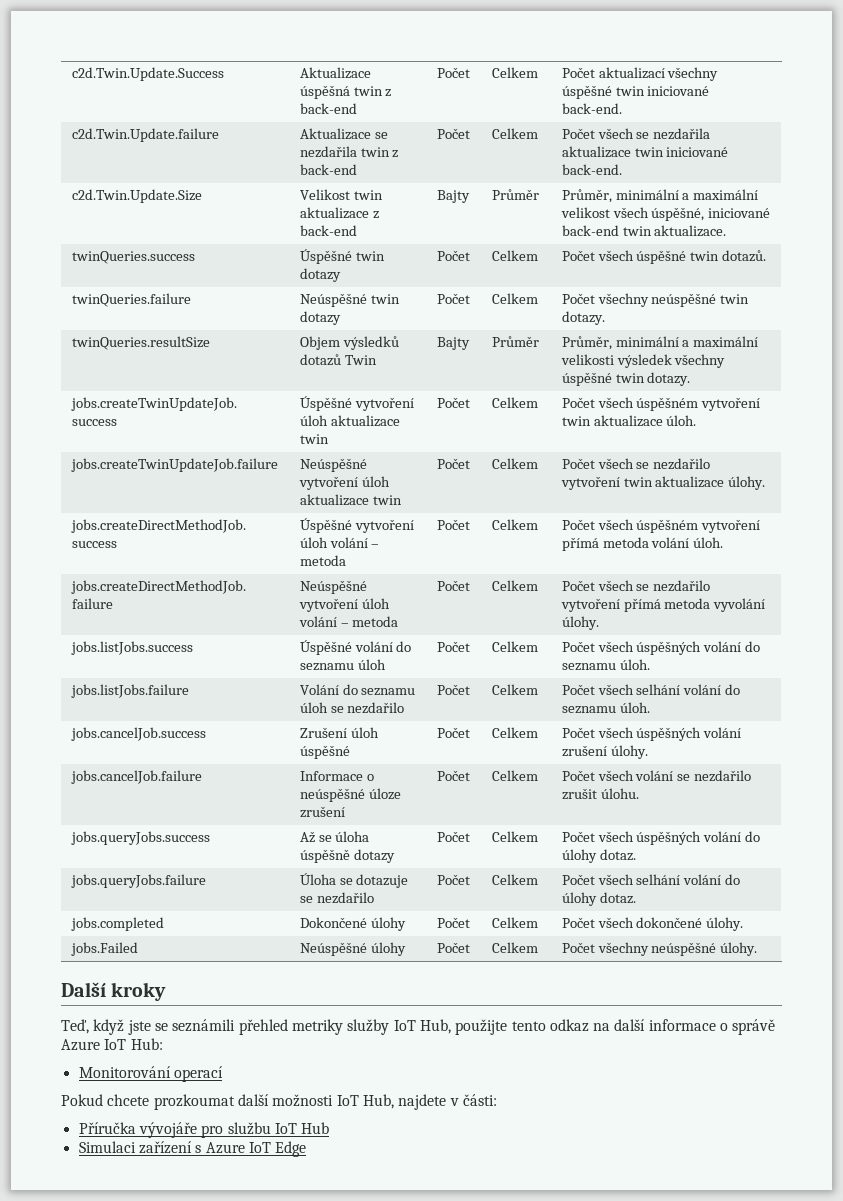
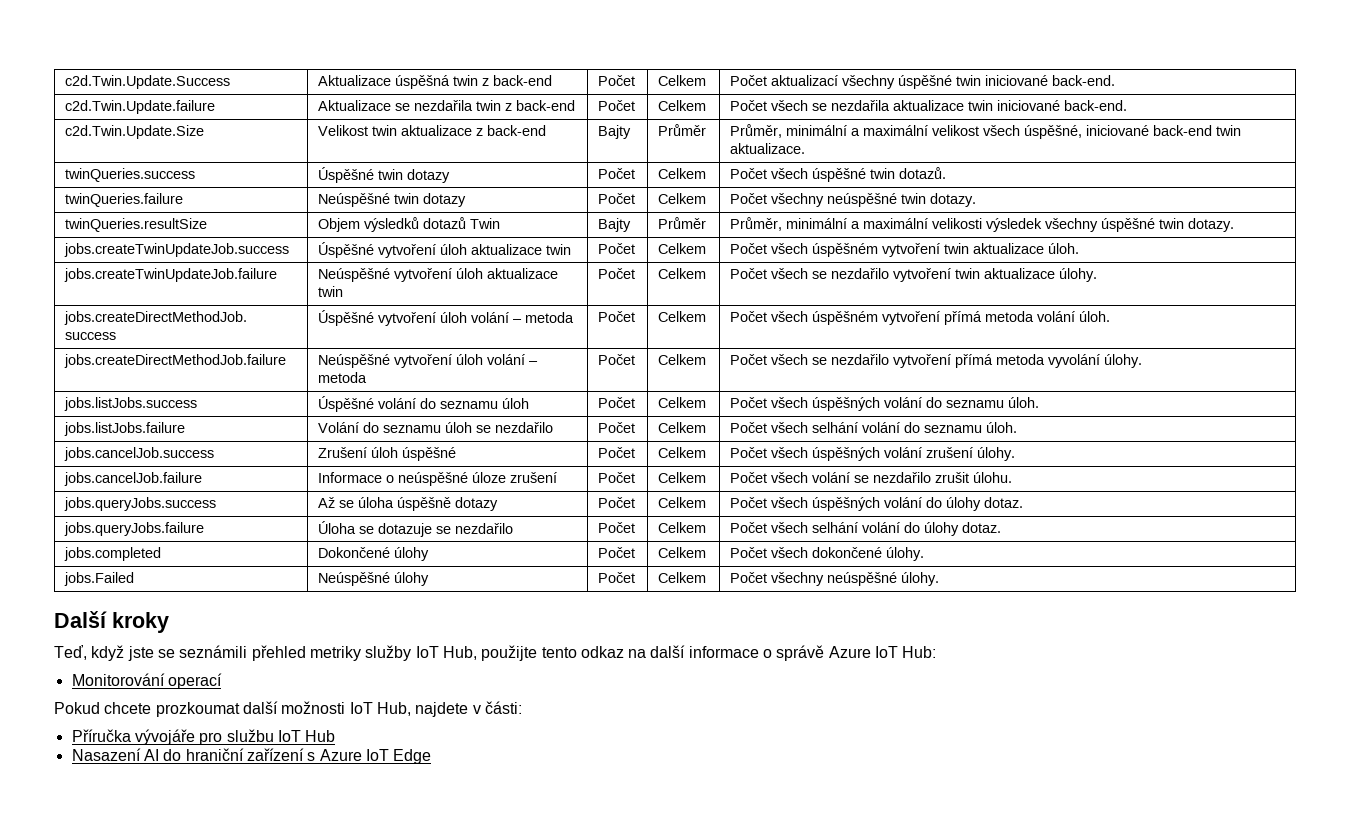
- Simulaci zařízení s Azure IoT Edge
+ Nasazení AI do hraniční zařízení s Azure IoT Edge

